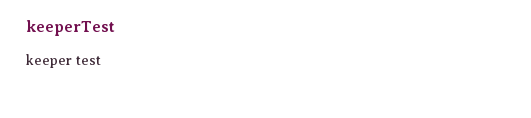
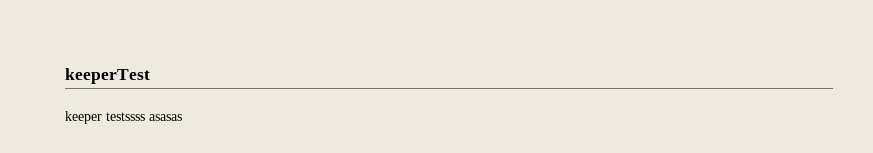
- keeper test
+ keeper testssss asasas

